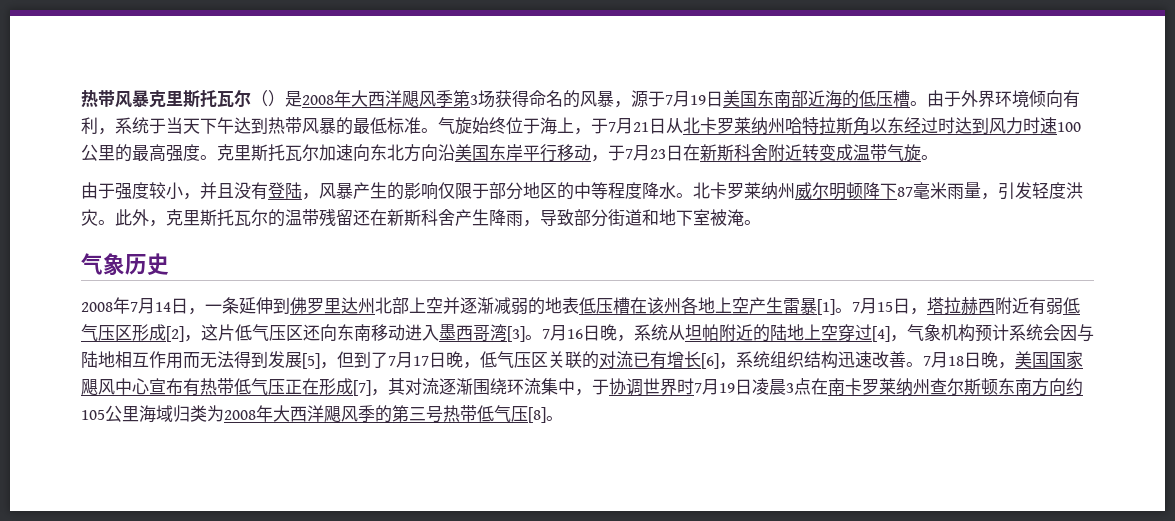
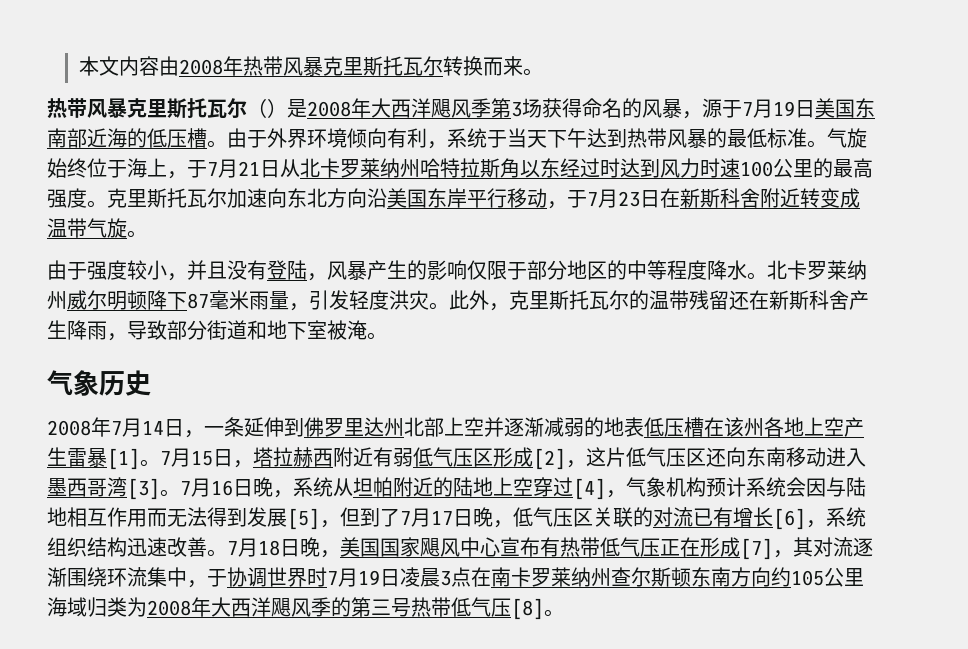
+ 本文内容由2008年热带风暴克里斯托瓦尔转换而来。

